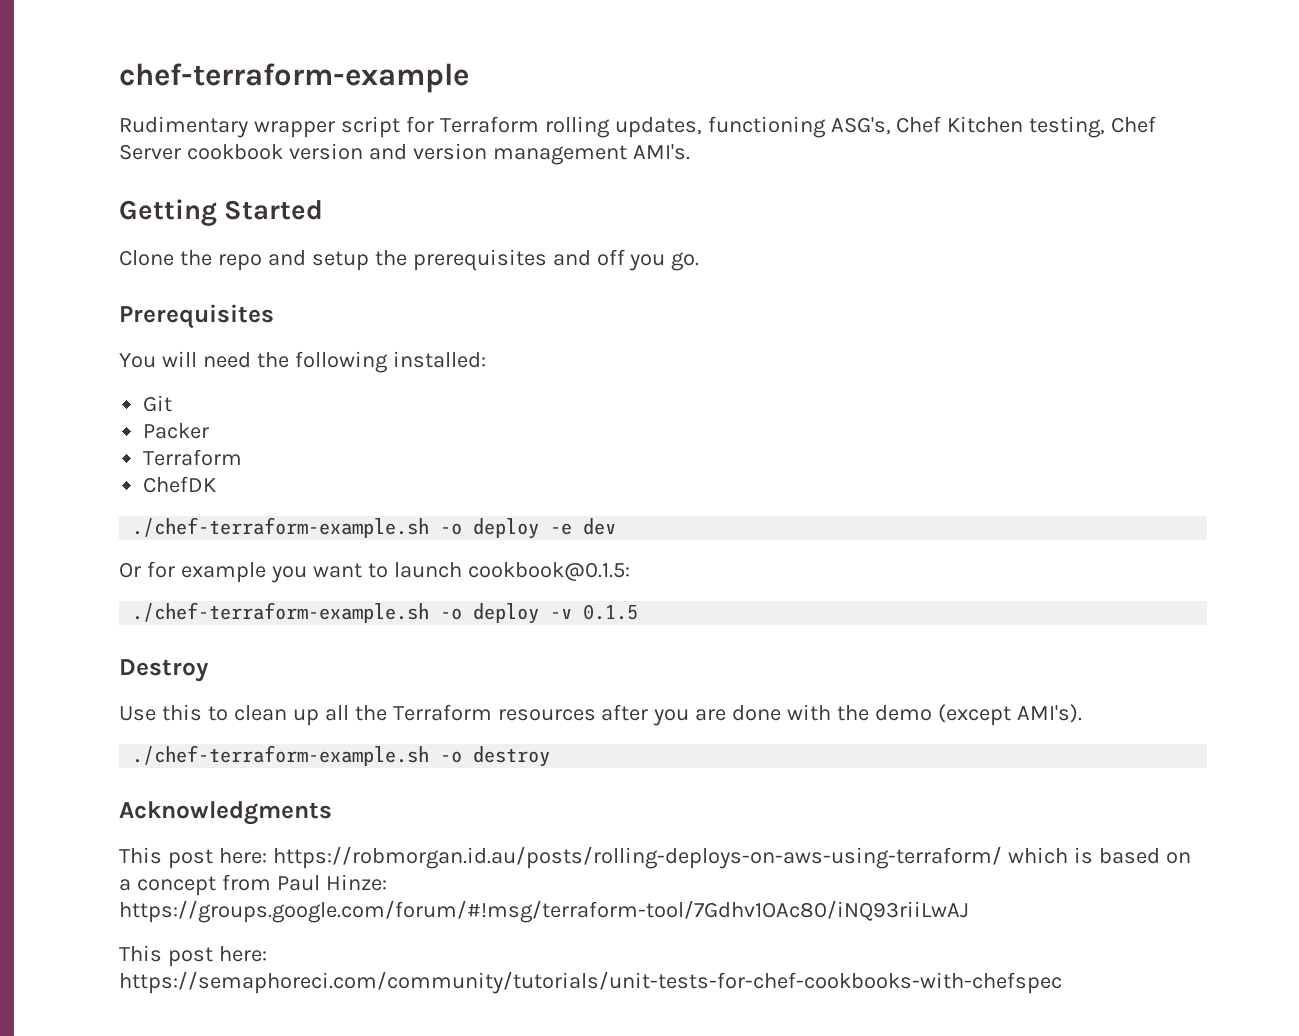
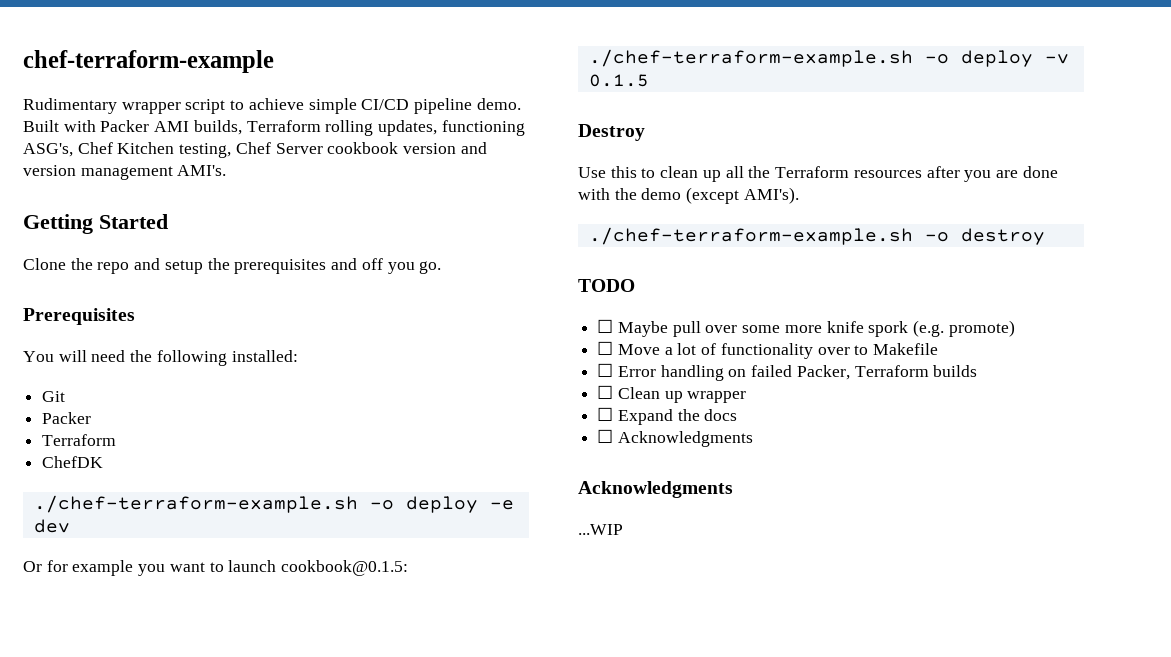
- Rudimentary wrapper script for Terraform rolling updates, functioning ASG's, Chef Kitchen testing, Chef Server cookbook version and version management AMI's.
+ Rudimentary wrapper script to achieve simple CI/CD pipeline demo. Built with Packer AMI builds, Terraform rolling updates, functioning ASG's, Chef Kitchen testing, Chef Server cookbook version and version management AMI's.
+ TODO
+ ☐ Maybe pull over some more knife spork (e.g. promote)
+ ☐ Move a lot of functionality over to Makefile
+ ☐ Error handling on failed Packer, Terraform builds
+ ☐ Clean up wrapper
+ ☐ Expand the docs
+ ☐ Acknowledgments
  Acknowledgments
- This post here: https://robmorgan.id.au/posts/rolling-deploys-on-aws-using-terraform/ which is based on a concept from Paul Hinze: https://groups.google.com/forum/#!msg/terraform-tool/7Gdhv1OAc80/iNQ93riiLwAJ
- This post here: https://semaphoreci.com/community/tutorials/unit-tests-for-chef-cookbooks-with-chefspec
+ ...WIP

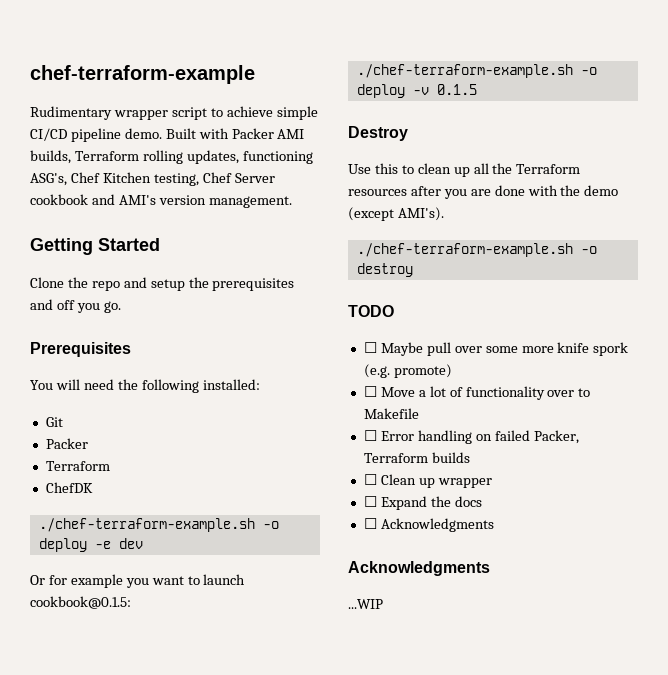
- Built with Packer AMI builds, Terraform rolling updates, functioning ASG's, Chef Kitchen testing, Chef Server cookbook version and version management AMI's.
+ Built with Packer AMI builds, Terraform rolling updates, functioning ASG's, Chef Kitchen testing, Chef Server cookbook and AMI's version management.

